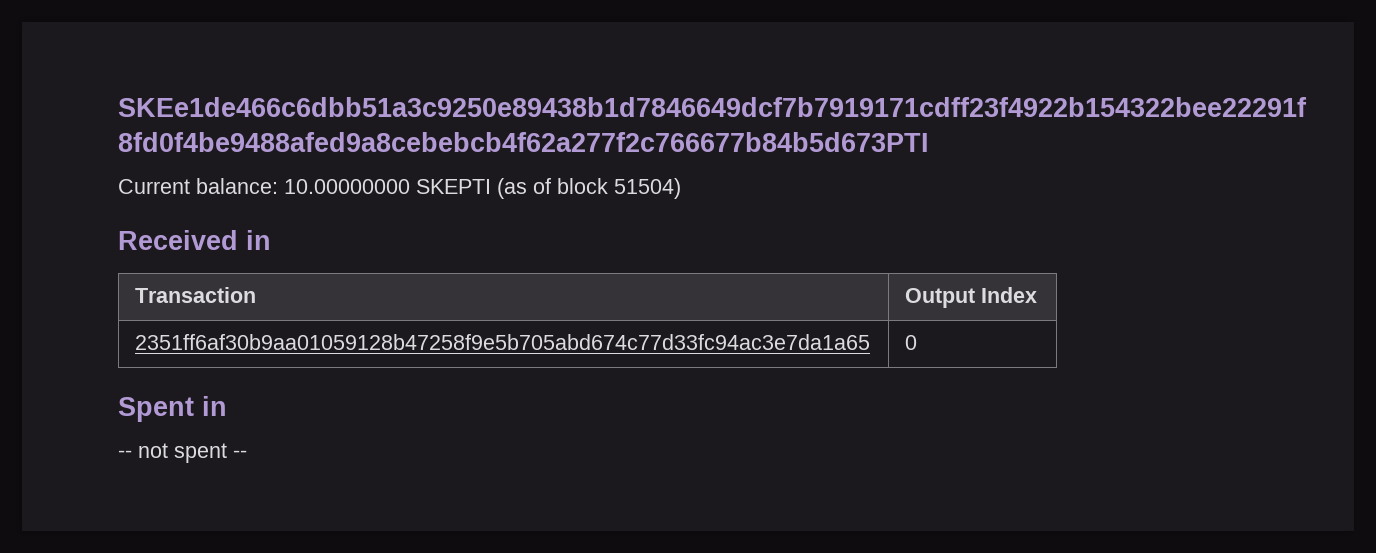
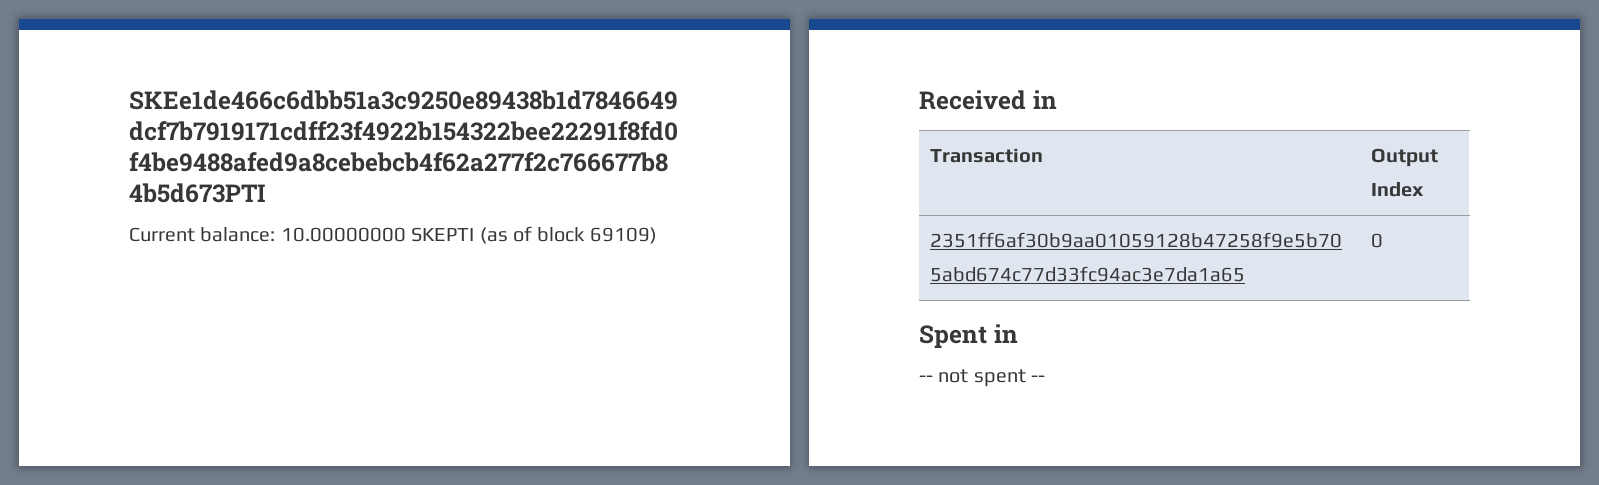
- Current balance: 10.00000000 SKEPTI (as of block 51504)
+ Current balance: 10.00000000 SKEPTI (as of block 69109)

